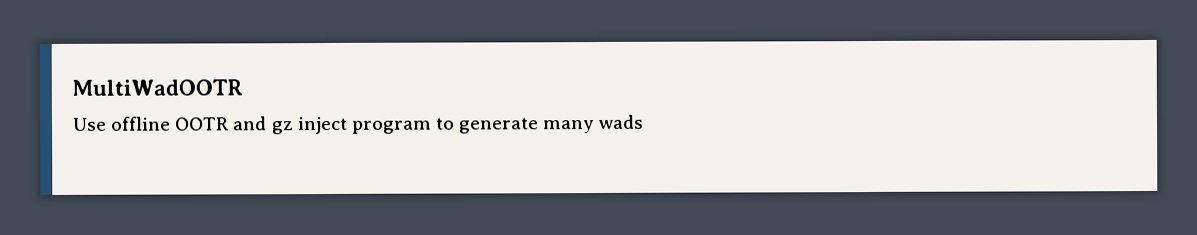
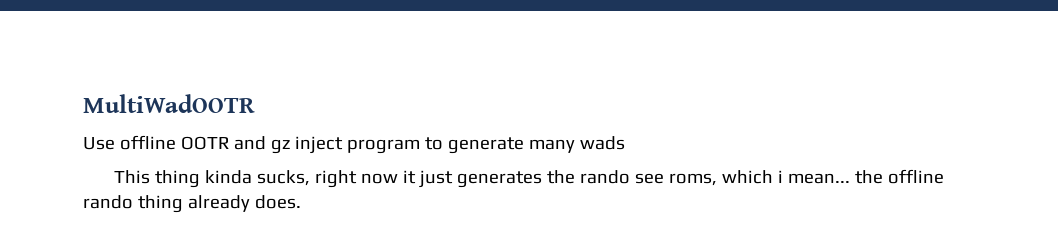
+ This thing kinda sucks, right now it just generates the rando see roms, which i mean... the offline rando thing already does.

